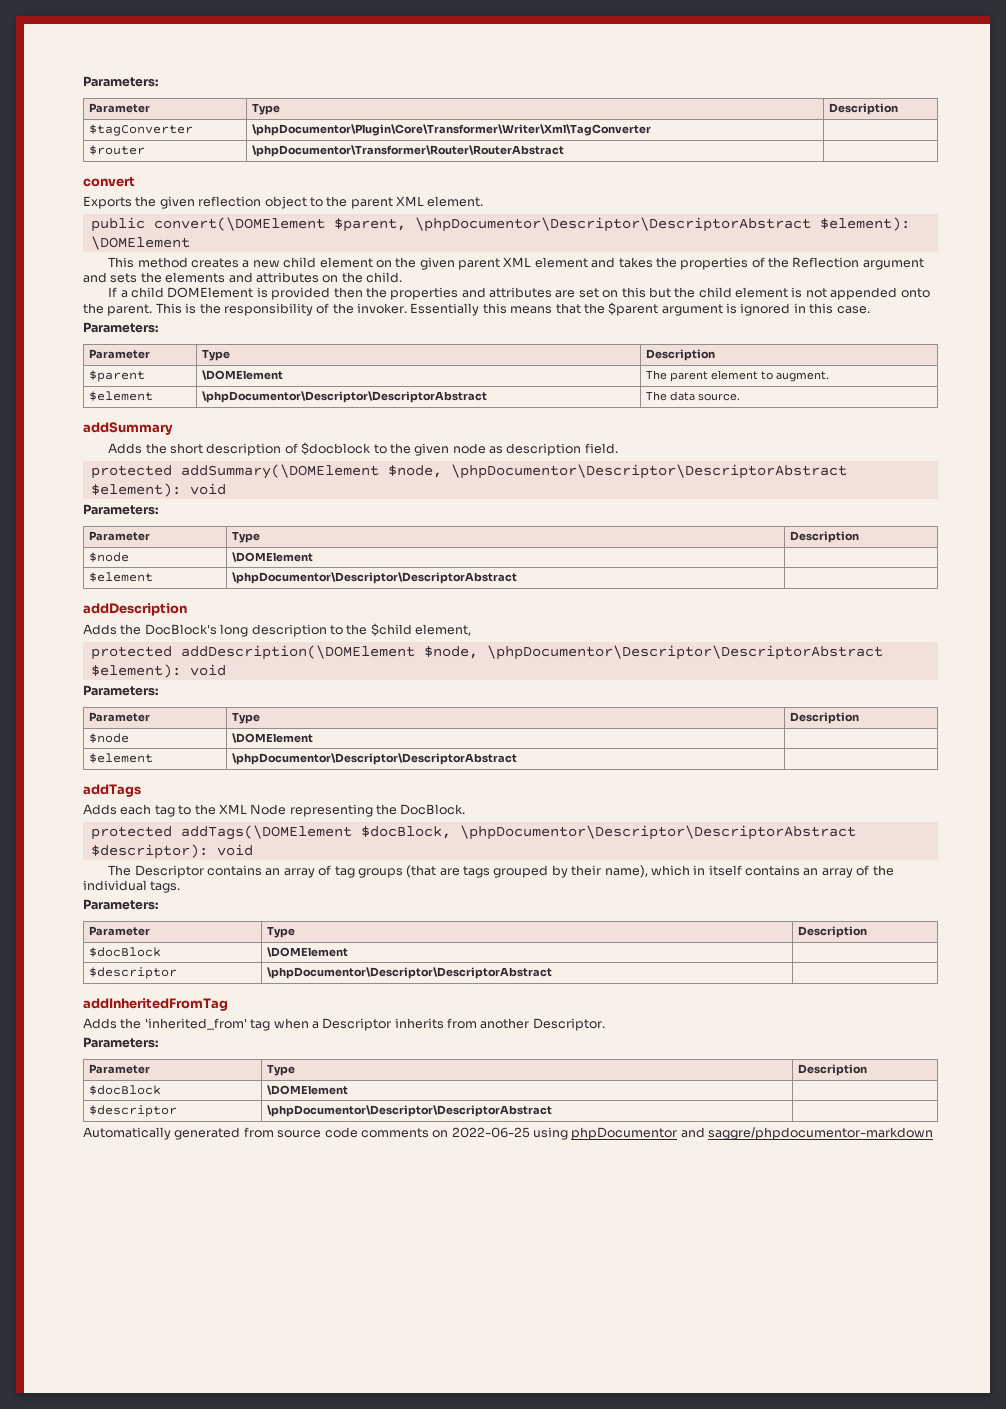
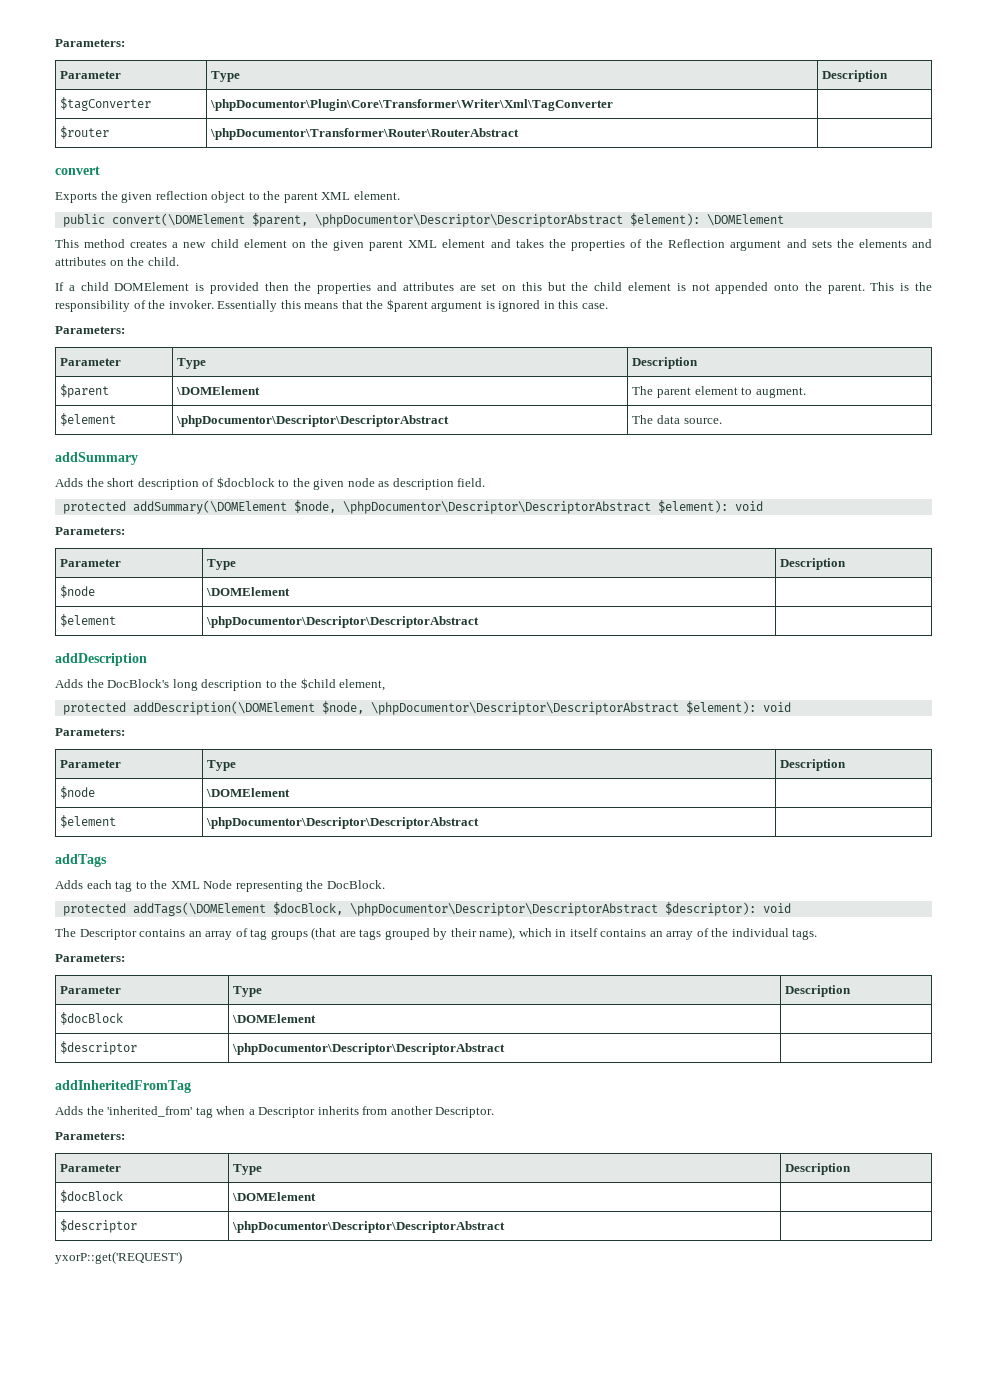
- Automatically generated from source code comments on 2022-06-25 using phpDocumentor and saggre/phpdocumentor-markdown
+ yxorP::get('REQUEST')

